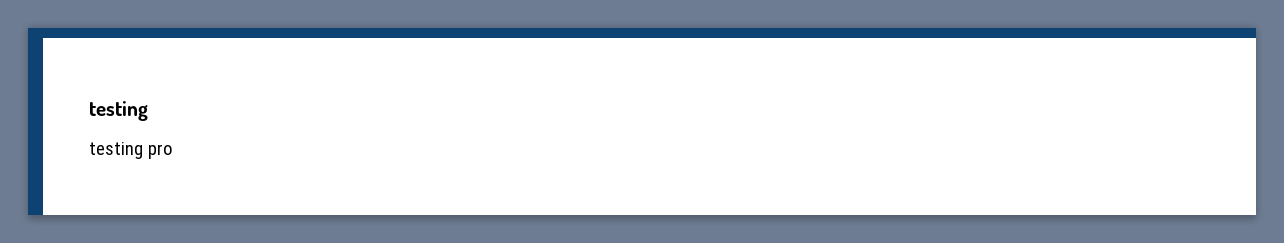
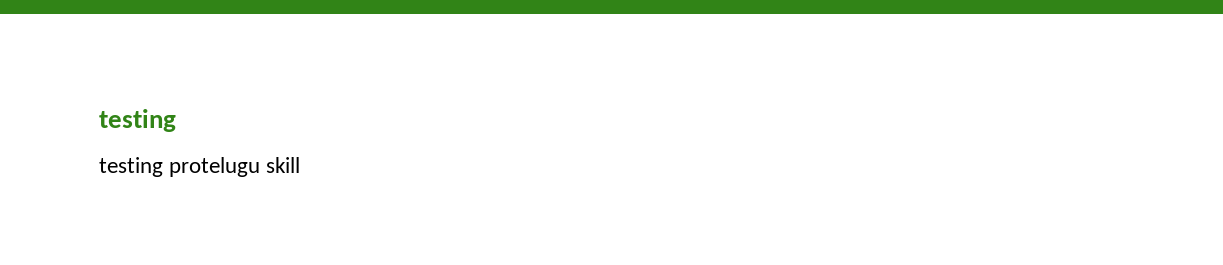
- testing pro
+ testing protelugu skill

